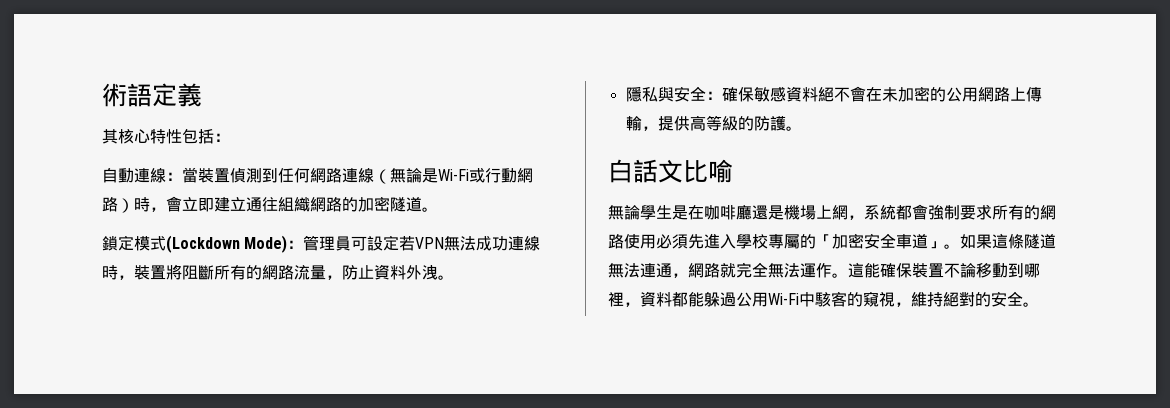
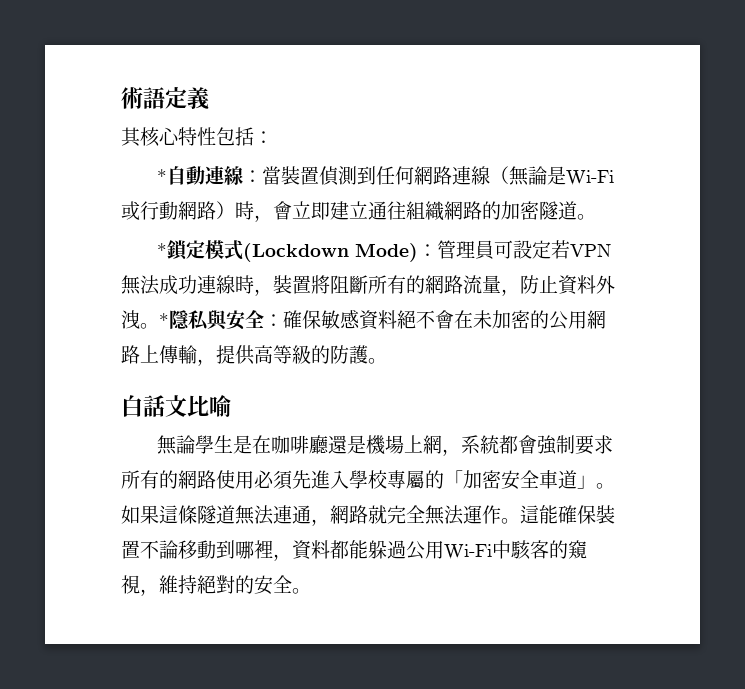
- 自動連線：當裝置偵測到任何網路連線（無論是Wi-Fi或行動網路）時，會立即建立通往組織網路的加密隧道。
+ *自動連線：當裝置偵測到任何網路連線（無論是Wi-Fi或行動網路）時，會立即建立通往組織網路的加密隧道。
- 鎖定模式(Lockdown Mode)：管理員可設定若VPN無法成功連線時，裝置將阻斷所有的網路流量，防止資料外洩。
- 隱私與安全：確保敏感資料絕不會在未加密的公用網路上傳輸，提供高等級的防護。
+ *鎖定模式(Lockdown Mode)：管理員可設定若VPN無法成功連線時，裝置將阻斷所有的網路流量，防止資料外洩。*隱私與安全：確保敏感資料絕不會在未加密的公用網路上傳輸，提供高等級的防護。

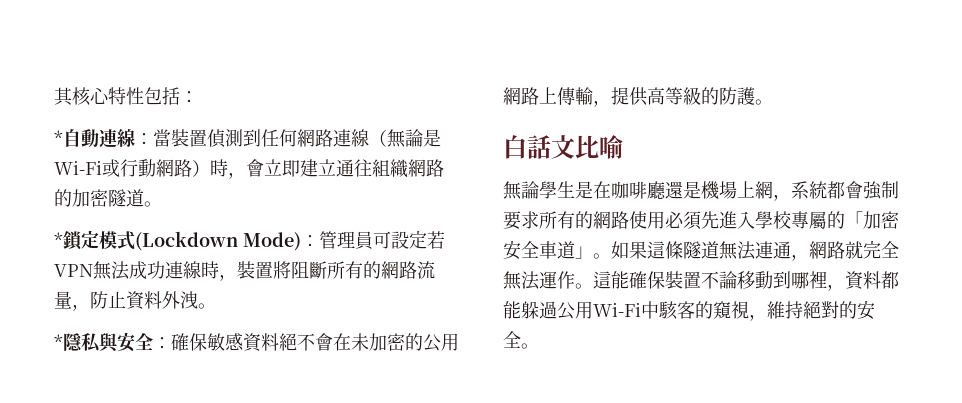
- 術語定義
- *鎖定模式(Lockdown Mode)：管理員可設定若VPN無法成功連線時，裝置將阻斷所有的網路流量，防止資料外洩。*隱私與安全：確保敏感資料絕不會在未加密的公用網路上傳輸，提供高等級的防護。
+ *鎖定模式(Lockdown Mode)：管理員可設定若VPN無法成功連線時，裝置將阻斷所有的網路流量，防止資料外洩。
+ *隱私與安全：確保敏感資料絕不會在未加密的公用網路上傳輸，提供高等級的防護。

